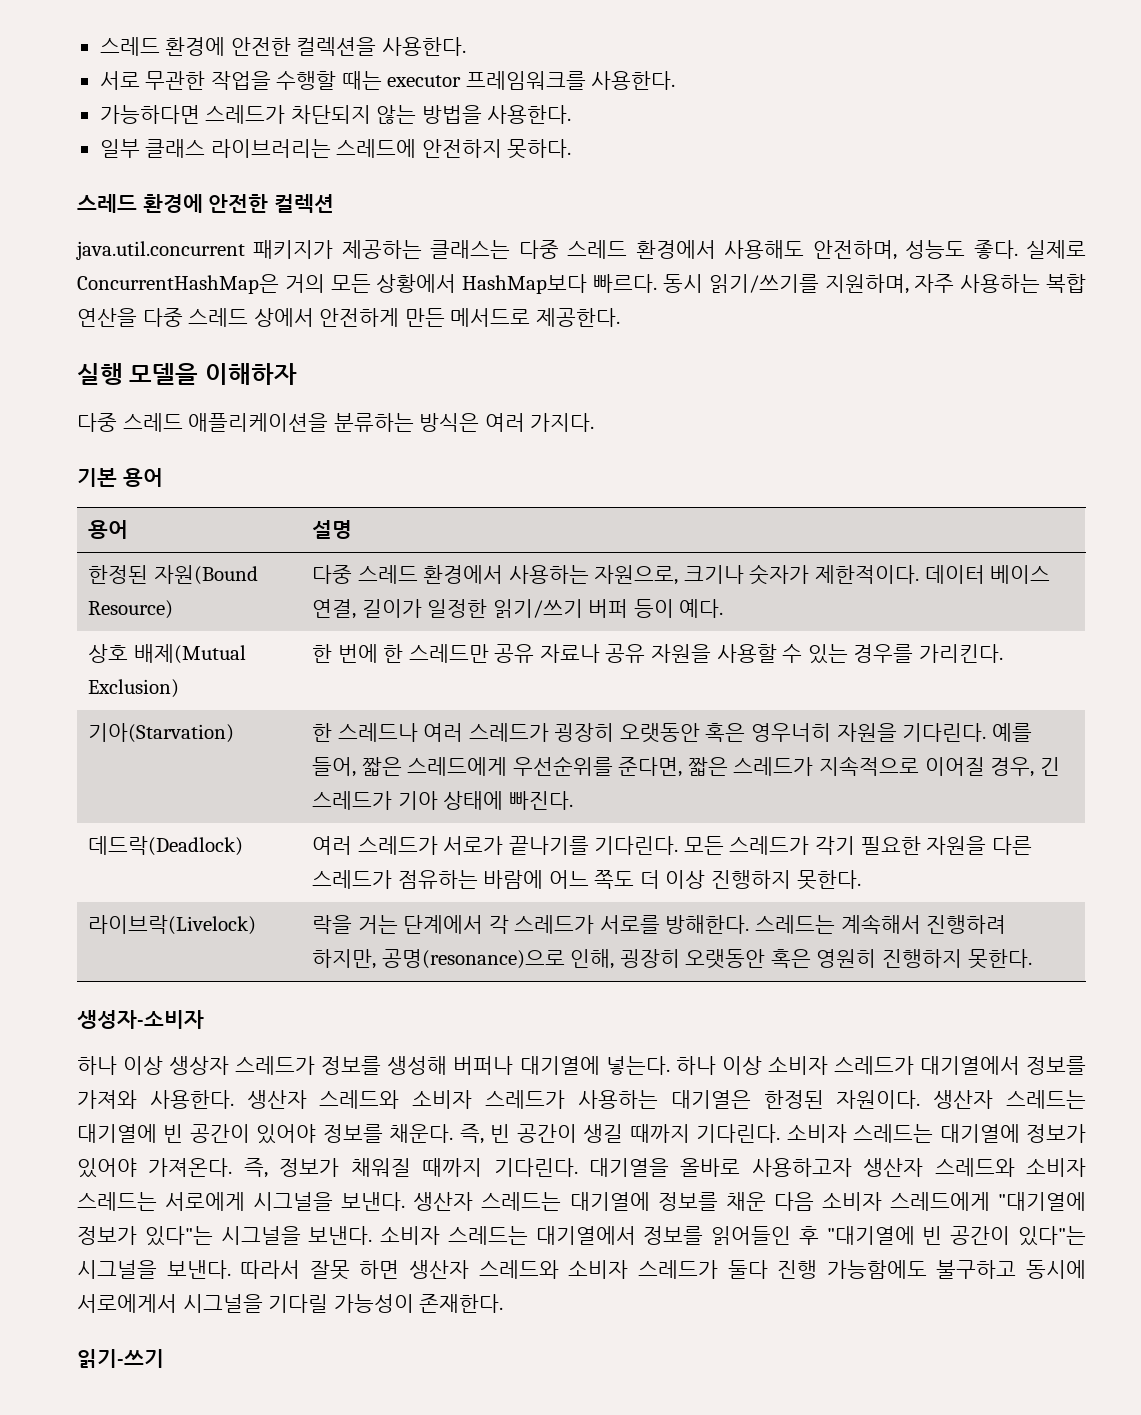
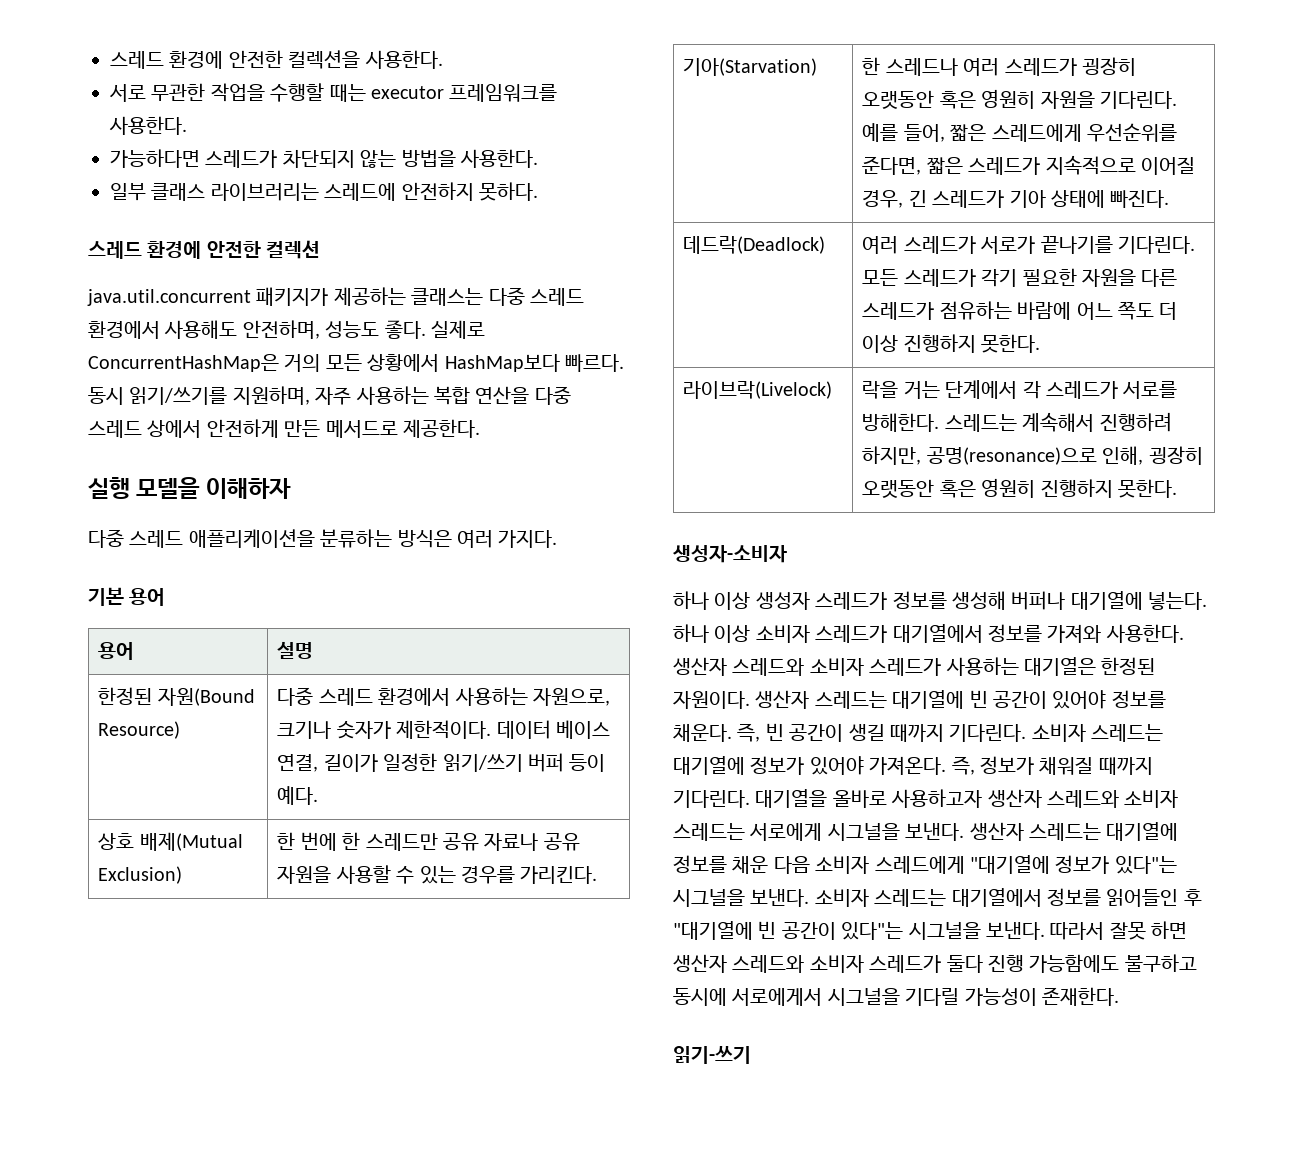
- 기아(Starvation) | 한 스레드나 여러 스레드가 굉장히 오랫동안 혹은 영우너히 자원을 기다린다. 예를 들어, 짧은 스레드에게 우선순위를 준다면, 짧은 스레드가 지속적으로 이어질 경우, 긴 스레드가 기아 상태에 빠진다.
+ 기아(Starvation) | 한 스레드나 여러 스레드가 굉장히 오랫동안 혹은 영원히 자원을 기다린다. 예를 들어, 짧은 스레드에게 우선순위를 준다면, 짧은 스레드가 지속적으로 이어질 경우, 긴 스레드가 기아 상태에 빠진다.
- 하나 이상 생상자 스레드가 정보를 생성해 버퍼나 대기열에 넣는다.
+ 하나 이상 생성자 스레드가 정보를 생성해 버퍼나 대기열에 넣는다.

